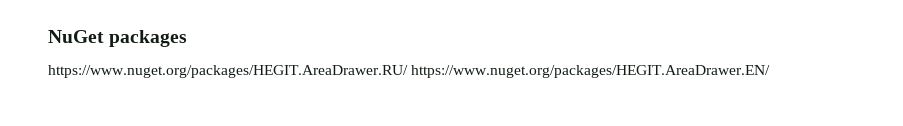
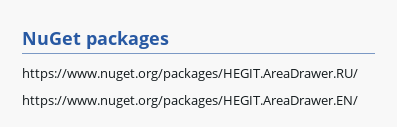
- https://www.nuget.org/packages/HEGIT.AreaDrawer.RU/ https://www.nuget.org/packages/HEGIT.AreaDrawer.EN/
+ https://www.nuget.org/packages/HEGIT.AreaDrawer.RU/
+ https://www.nuget.org/packages/HEGIT.AreaDrawer.EN/

